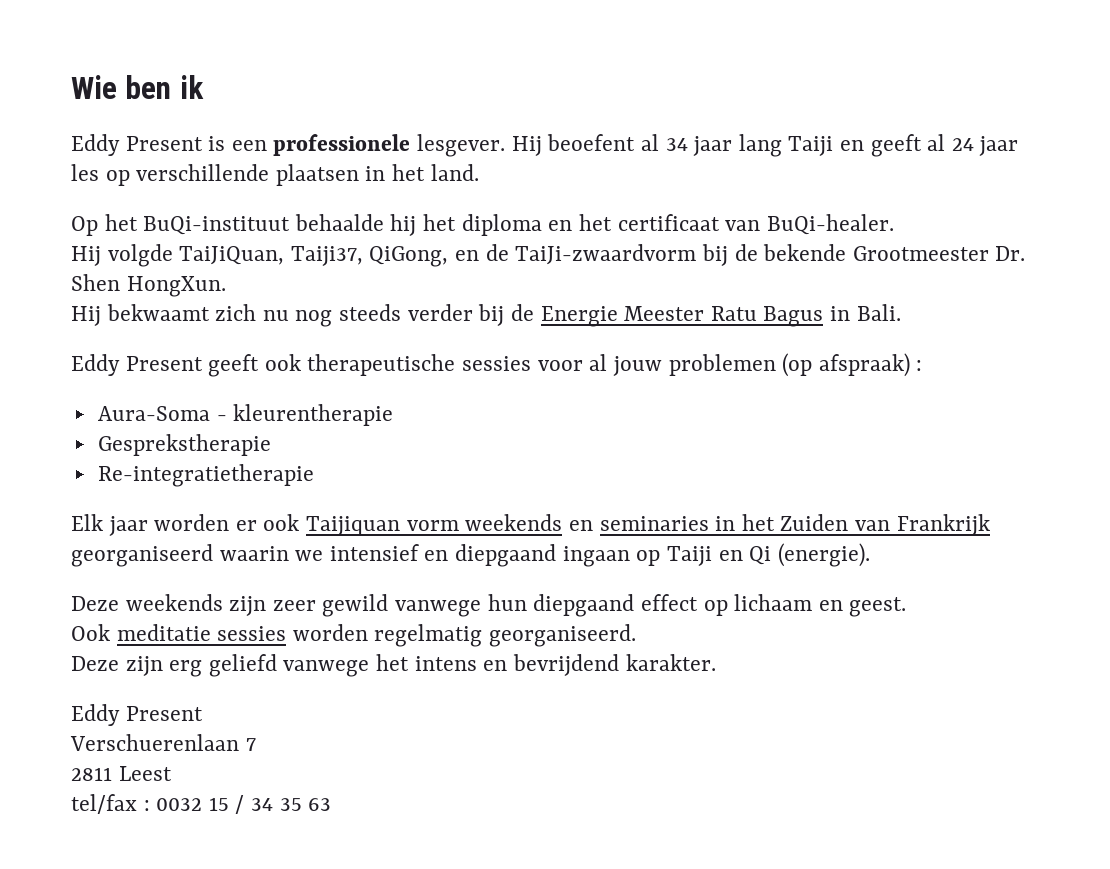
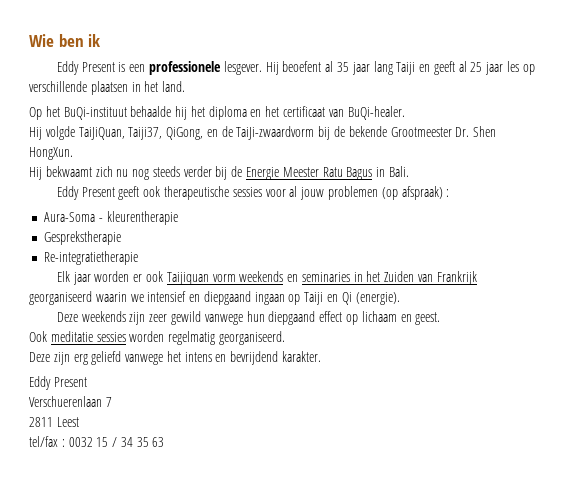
- Hij beoefent al 34 jaar lang Taiji en geeft al 24 jaar les op verschillende plaatsen in het land.
+ Hij beoefent al 35 jaar lang Taiji en geeft al 25 jaar les op verschillende plaatsen in het land.

